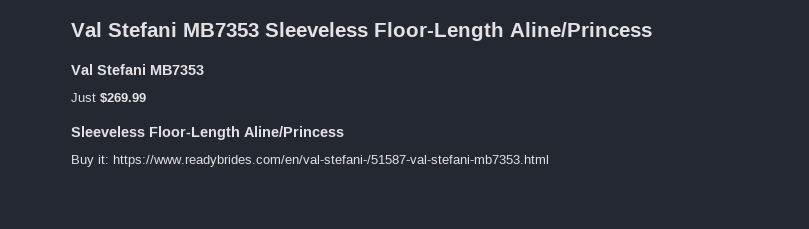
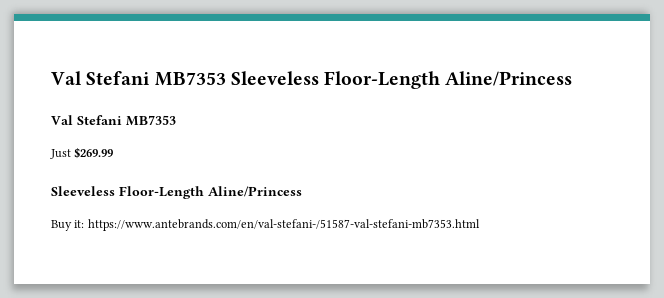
- Buy it: https://www.readybrides.com/en/val-stefani-/51587-val-stefani-mb7353.html
+ Buy it: https://www.antebrands.com/en/val-stefani-/51587-val-stefani-mb7353.html

